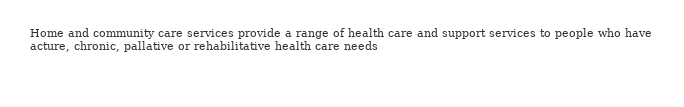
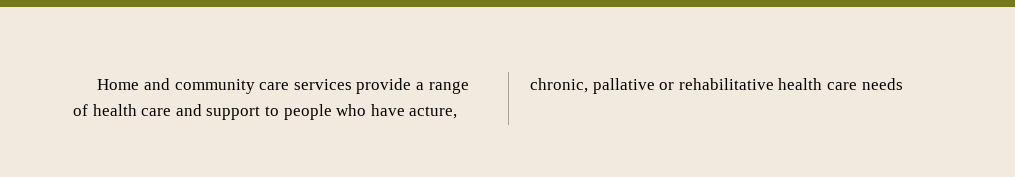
- Home and community care services provide a range of health care and support services to people who have acture, chronic, pallative or rehabilitative health care needs
+ Home and community care services provide a range of health care and support to people who have acture, chronic, pallative or rehabilitative health care needs

